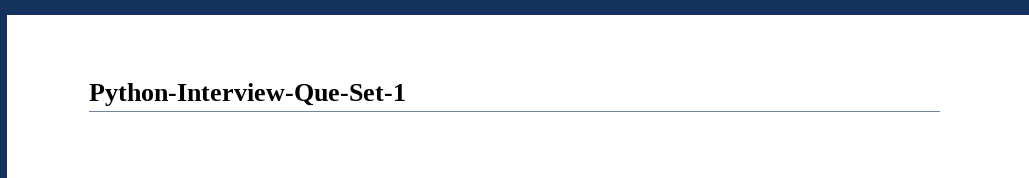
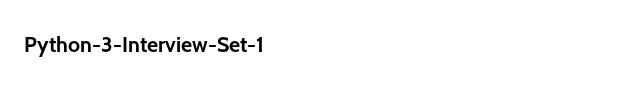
- Python-Interview-Que-Set-1
+ Python-3-Interview-Set-1

